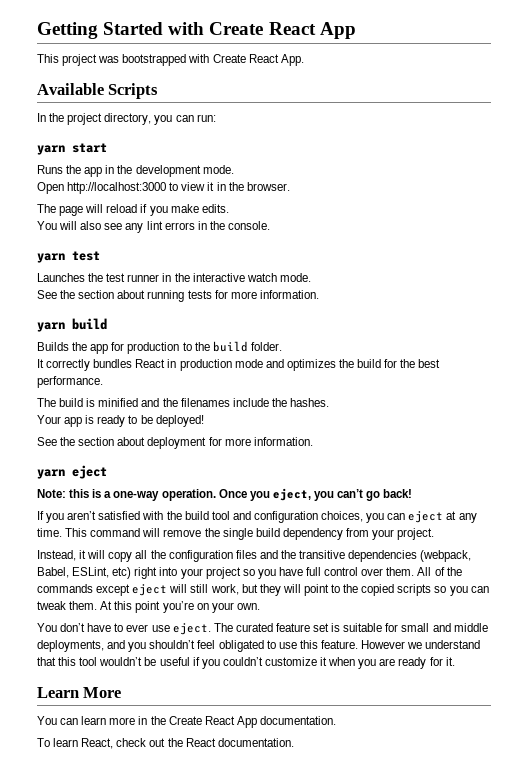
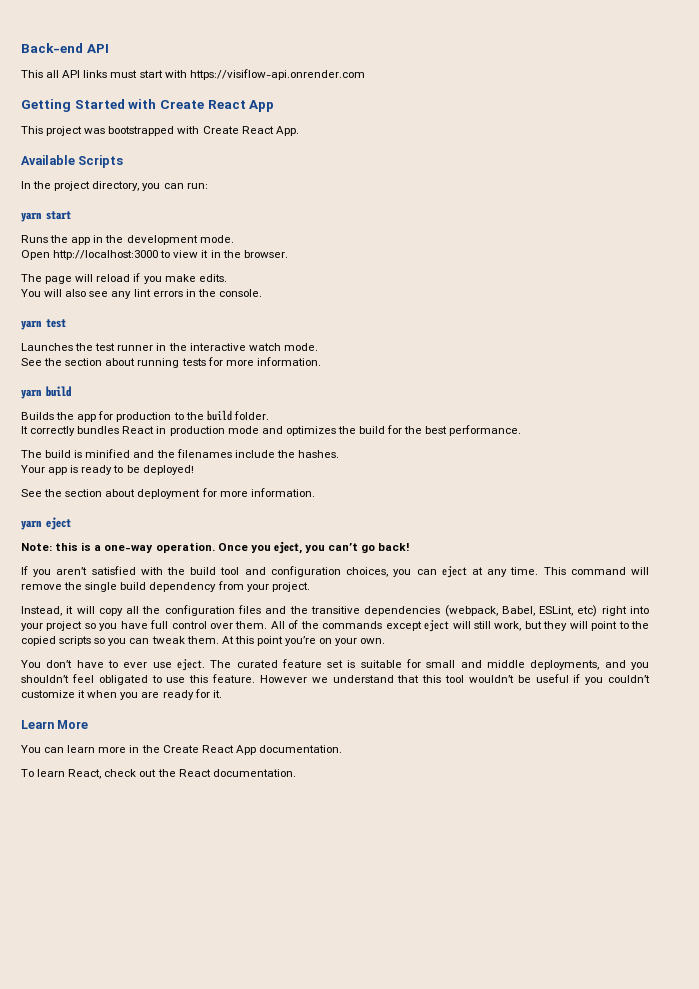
+ Back-end API
+ This all API links must start with https://visiflow-api.onrender.com

